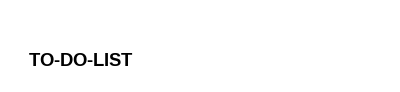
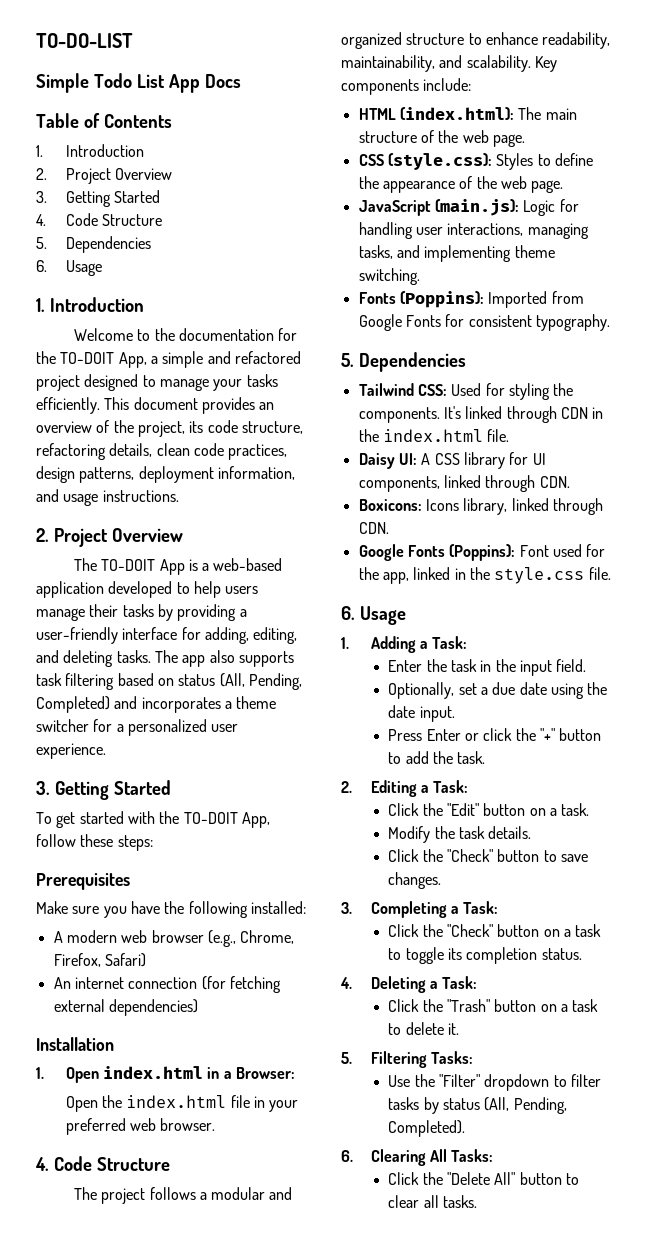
+ Simple Todo List App Docs
+ Table of Contents
+ 1. Introduction
+ 2. Project Overview
+ 3. Getting Started
+ 4. Code Structure
+ 5. Dependencies
+ 6. Usage
+ 1. Introduction
+ Welcome to the documentation for the TO-DOIT App, a simple and refactored project designed to manage your tasks efficiently. This document provides an overview of the project, its code structure, refactoring details, clean code practices, design patterns, deployment information, and usage instructions.
+ 2. Project Overview
+ The TO-DOIT App is a web-based application developed to help users manage their tasks by providing a user-friendly interface for adding, editing, and deleting tasks. The app also supports task filtering based on status (All, Pending, Completed) and incorporates a theme switcher for a personalized user experience.
+ 3. Getting Started
+ To get started with the TO-DOIT App, follow these steps:
+ Prerequisites
+ Make sure you have the following installed:
+ A modern web browser (e.g., Chrome, Firefox, Safari)
+ An internet connection (for fetching external dependencies)
+ Installation
+ 1. Open index.html in a Browser:
+ Open the index.html file in your preferred web browser.
+ 4. Code Structure
+ The project follows a modular and organized structure to enhance readability, maintainability, and scalability. Key components include:
+ HTML (index.html): The main structure of the web page.
+ CSS (style.css): Styles to define the appearance of the web page.
+ JavaScript (main.js): Logic for handling user interactions, managing tasks, and implementing theme switching.
+ Fonts (Poppins): Imported from Google Fonts for consistent typography.
+ 5. Dependencies
+ Tailwind CSS: Used for styling the components. It's linked through CDN in the index.html file.
+ Daisy UI: A CSS library for UI components, linked through CDN.
+ Boxicons: Icons library, linked through CDN.
+ Google Fonts (Poppins): Font used for the app, linked in the style.css file.
+ 6. Usage
+ 1. Adding a Task:
+ Enter the task in the input field.
+ Optionally, set a due date using the date input.
+ Press Enter or click the "+" button to add the task.
+ 2. Editing a Task:
+ Click the "Edit" button on a task.
+ Modify the task details.
+ Click the "Check" button to save changes.
+ 3. Completing a Task:
+ Click the "Check" button on a task to toggle its completion status.
+ 4. Deleting a Task:
+ Click the "Trash" button on a task to delete it.
+ 5. Filtering Tasks:
+ Use the "Filter" dropdown to filter tasks by status (All, Pending, Completed).
+ 6. Clearing All Tasks:
+ Click the "Delete All" button to clear all tasks.

